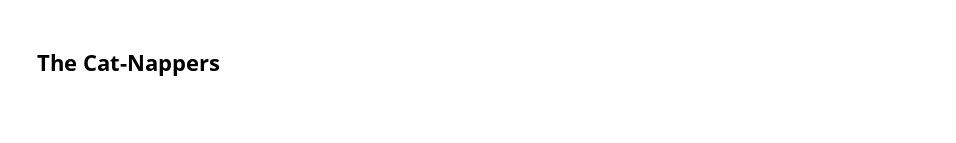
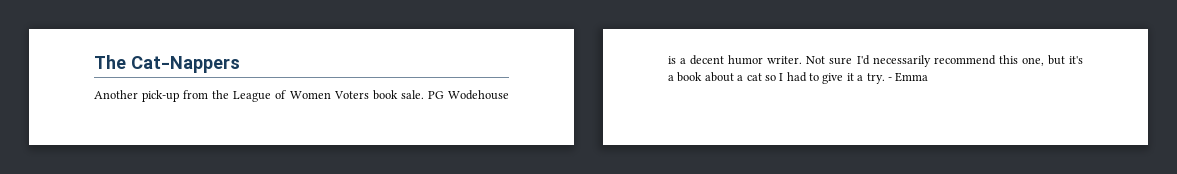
+ Another pick-up from the League of Women Voters book sale. PG Wodehouse is a decent humor writer. Not sure I'd necessarily recommend this one, but it's a book about a cat so I had to give it a try. - Emma

